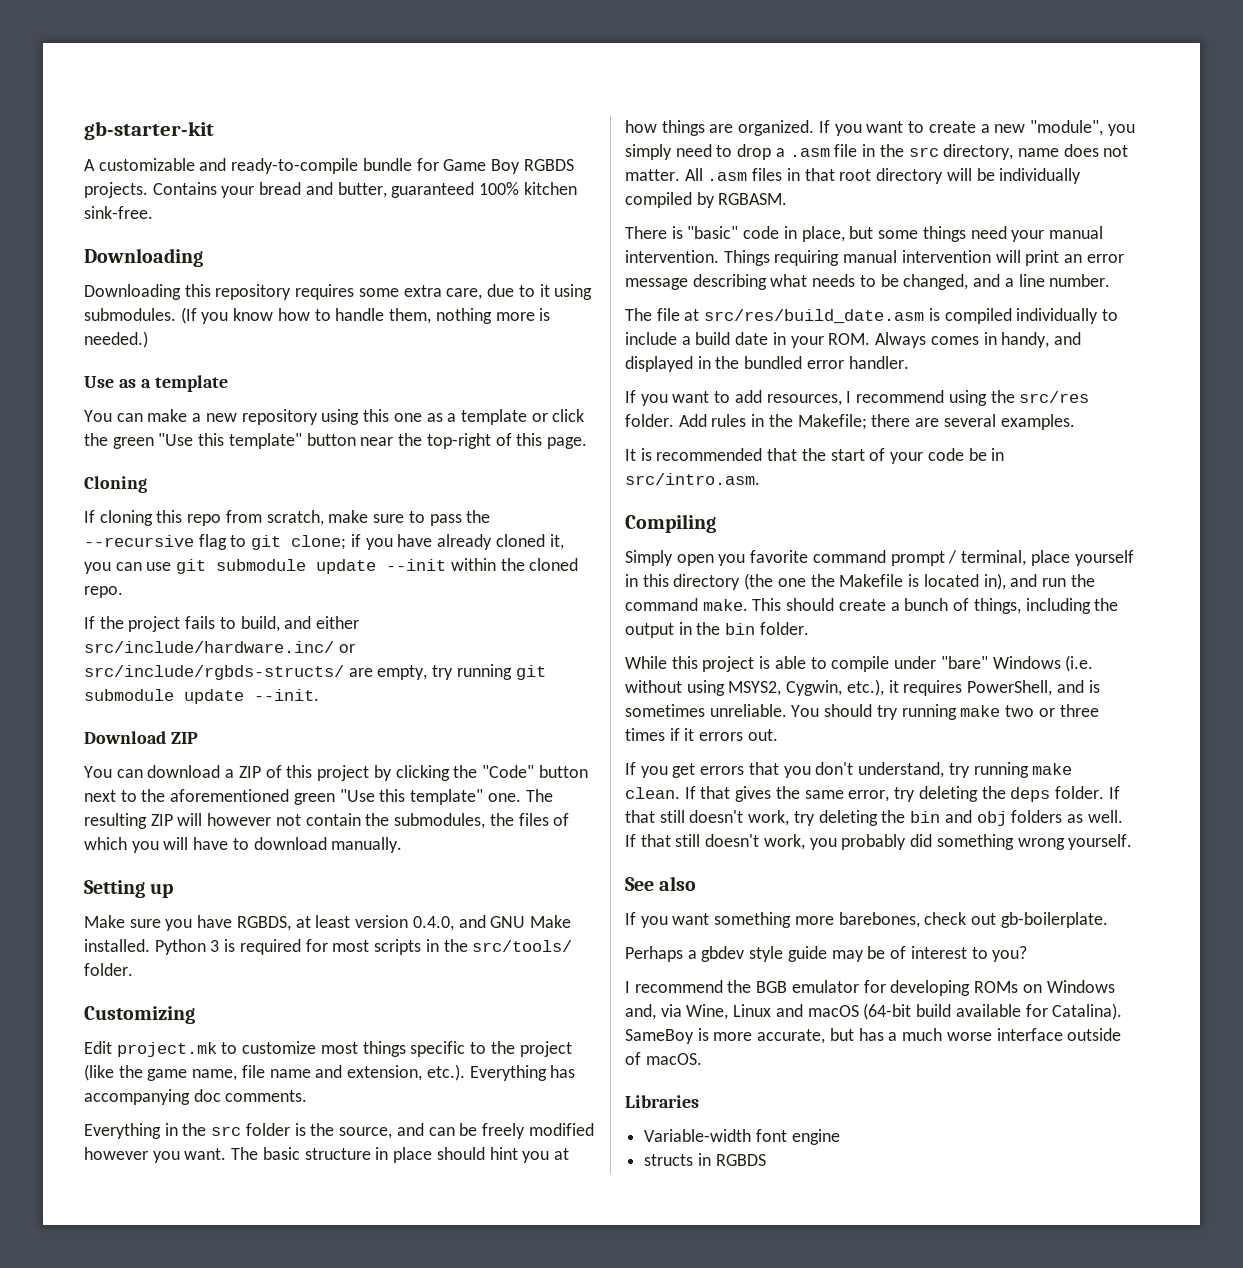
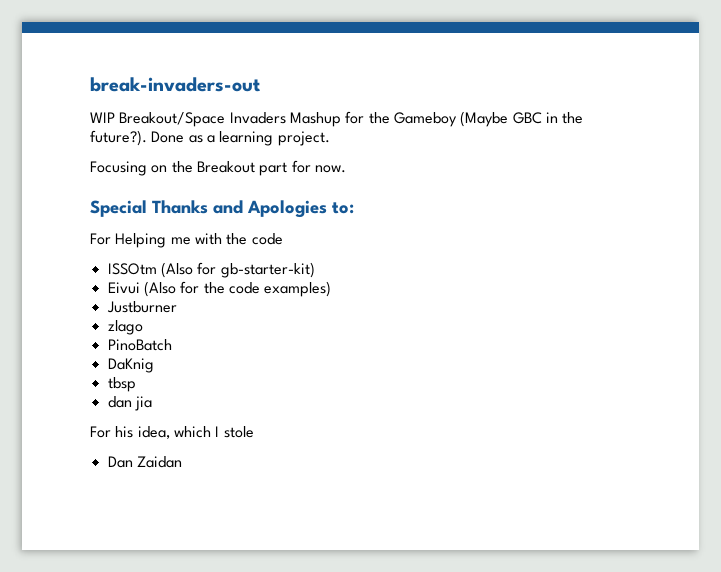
- gb-starter-kit
- A customizable and ready-to-compile bundle for Game Boy RGBDS projects. Contains your bread and butter, guaranteed 100% kitchen sink-free.
- Downloading
- Downloading this repository requires some extra care, due to it using submodules. (If you know how to handle them, nothing more is needed.)
- Use as a template
- You can make a new repository using this one as a template or click the green "Use this template" button near the top-right of this page.
- Cloning
- If cloning this repo from scratch, make sure to pass the --recursive flag to git clone; if you have already cloned it, you can use git submodule update --init within the cloned repo.
- If the project fails to build, and either src/include/hardware.inc/ or src/include/rgbds-structs/ are empty, try running git submodule update --init.
- Download ZIP
- You can download a ZIP of this project by clicking the "Code" button next to the aforementioned green "Use this template" one. The resulting ZIP will however not contain the submodules, the files of which you will have to download manually.
- Setting up
- Make sure you have RGBDS, at least version 0.4.0, and GNU Make installed. Python 3 is required for most scripts in the src/tools/ folder.
- Customizing
- Edit project.mk to customize most things specific to the project (like the game name, file name and extension, etc.). Everything has accompanying doc comments.
- Everything in the src folder is the source, and can be freely modified however you want. The basic structure in place should hint you at how things are organized. If you want to create a new "module", you simply need to drop a .asm file in the src directory, name does not matter. All .asm files in that root directory will be individually compiled by RGBASM.
- There is "basic" code in place, but some things need your manual intervention. Things requiring manual intervention will print an error message describing what needs to be changed, and a line number.
- The file at src/res/build_date.asm is compiled individually to include a build date in your ROM. Always comes in handy, and displayed in the bundled error handler.
- If you want to add resources, I recommend using the src/res folder. Add rules in the Makefile; there are several examples.
- It is recommended that the start of your code be in src/intro.asm.
- Compiling
- Simply open you favorite command prompt / terminal, place yourself in this directory (the one the Makefile is located in), and run the command make. This should create a bunch of things, including the output in the bin folder.
- While this project is able to compile under "bare" Windows (i.e. without using MSYS2, Cygwin, etc.), it requires PowerShell, and is sometimes unreliable. You should try running make two or three times if it errors out.
- If you get errors that you don't understand, try running make clean. If that gives the same error, try deleting the deps folder. If that still doesn't work, try deleting the bin and obj folders as well. If that still doesn't work, you probably did something wrong yourself.
- See also
- If you want something more barebones, check out gb-boilerplate.
- Perhaps a gbdev style guide may be of interest to you?
- I recommend the BGB emulator for developing ROMs on Windows and, via Wine, Linux and macOS (64-bit build available for Catalina). SameBoy is more accurate, but has a much worse interface outside of macOS.
- Libraries
- Variable-width font engine
- structs in RGBDS
+ break-invaders-out
+ WIP Breakout/Space Invaders Mashup for the Gameboy (Maybe GBC in the future?). Done as a learning project.
+ Focusing on the Breakout part for now.
+ Special Thanks and Apologies to:
+ For Helping me with the code
+ ISSOtm (Also for gb-starter-kit)
+ Eivui (Also for the code examples)
+ Justburner
+ zlago
+ PinoBatch
+ DaKnig
+ tbsp
+ dan jia
+ For his idea, which I stole
+ Dan Zaidan

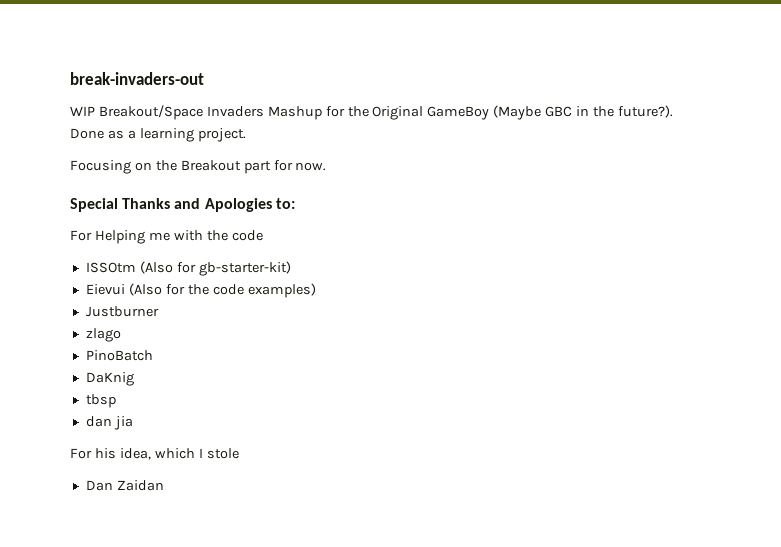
- WIP Breakout/Space Invaders Mashup for the Gameboy (Maybe GBC in the future?).
+ WIP Breakout/Space Invaders Mashup for the Original GameBoy (Maybe GBC in the future?).
- Eivui (Also for the code examples)
+ Eievui (Also for the code examples)

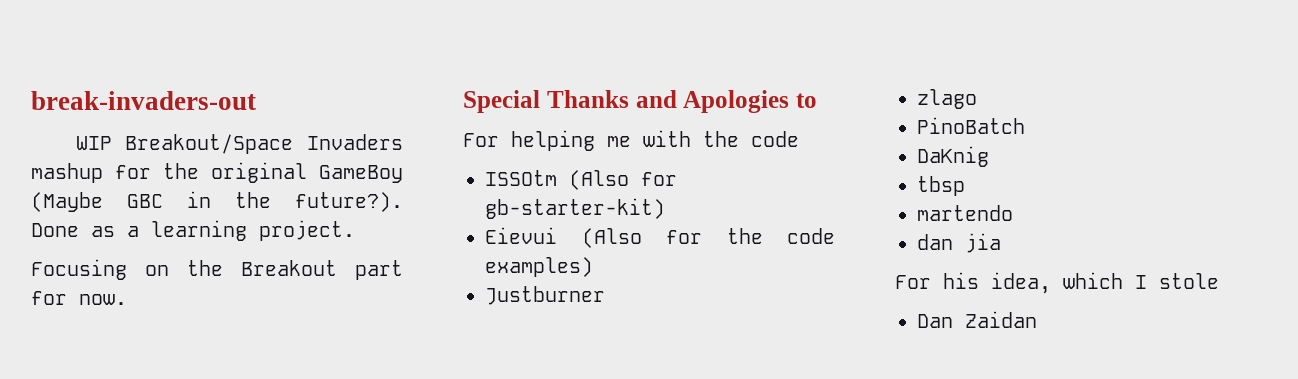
- WIP Breakout/Space Invaders Mashup for the Original GameBoy (Maybe GBC in the future?).
+ WIP Breakout/Space Invaders mashup for the original GameBoy (Maybe GBC in the future?).
- Special Thanks and Apologies to:
- For Helping me with the code
+ Special Thanks and Apologies to
+ For helping me with the code
+ martendo

